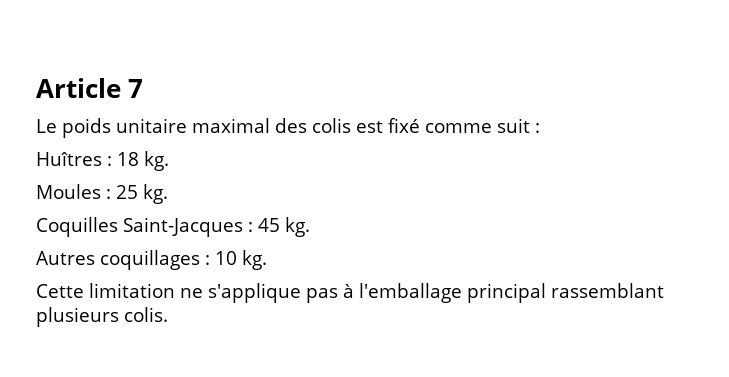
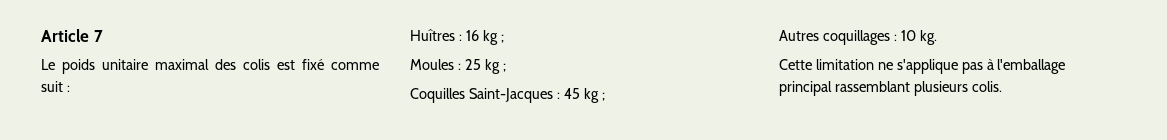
- Huîtres : 18 kg.
+ Huîtres : 16 kg ;
- Moules : 25 kg.
+ Moules : 25 kg ;
- Coquilles Saint-Jacques : 45 kg.
+ Coquilles Saint-Jacques : 45 kg ;

